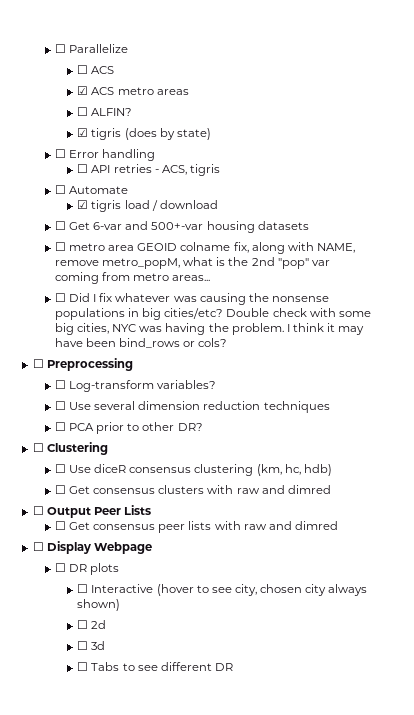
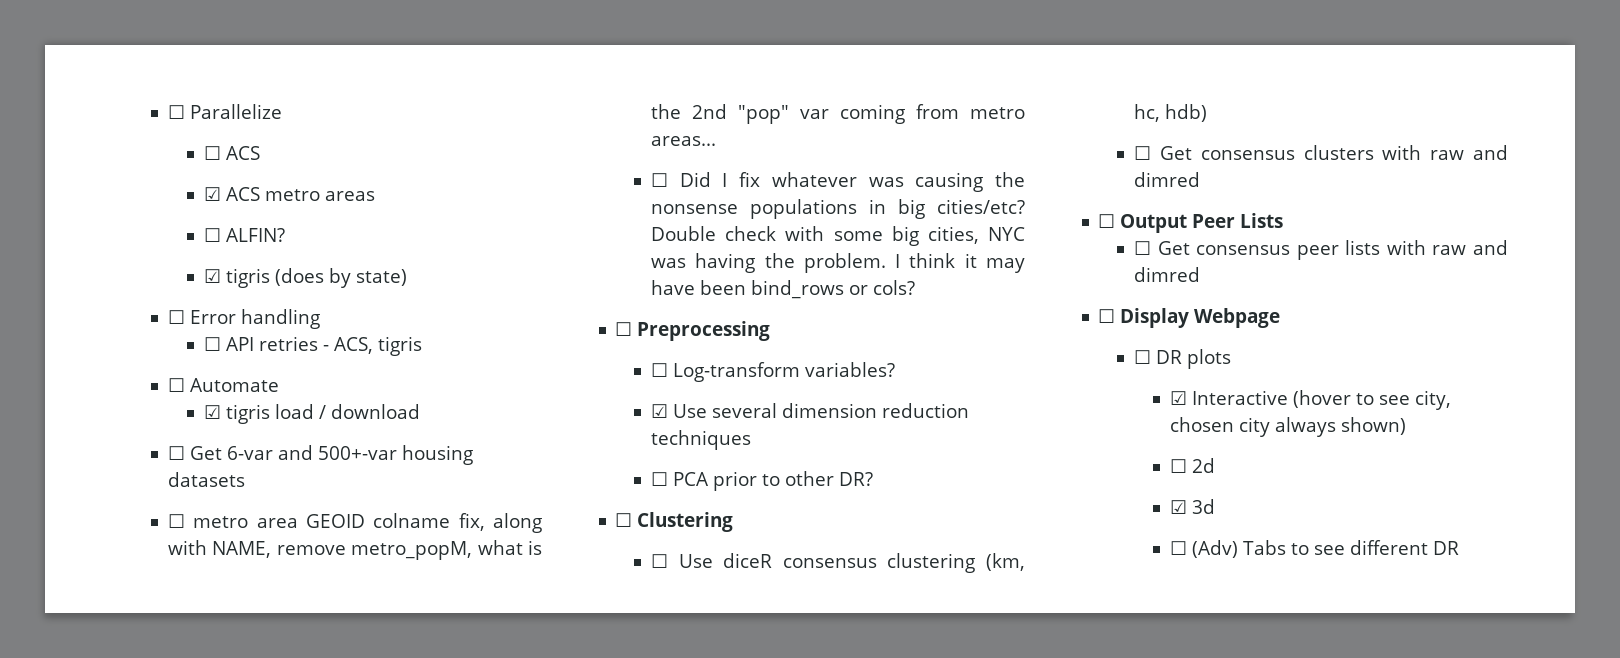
- ☐ Use several dimension reduction techniques
+ ☑ Use several dimension reduction techniques
- ☐ Interactive (hover to see city, chosen city always shown)
+ ☑ Interactive (hover to see city, chosen city always shown)
- ☐ 3d
+ ☑ 3d
- ☐ Tabs to see different DR
+ ☐ (Adv) Tabs to see different DR

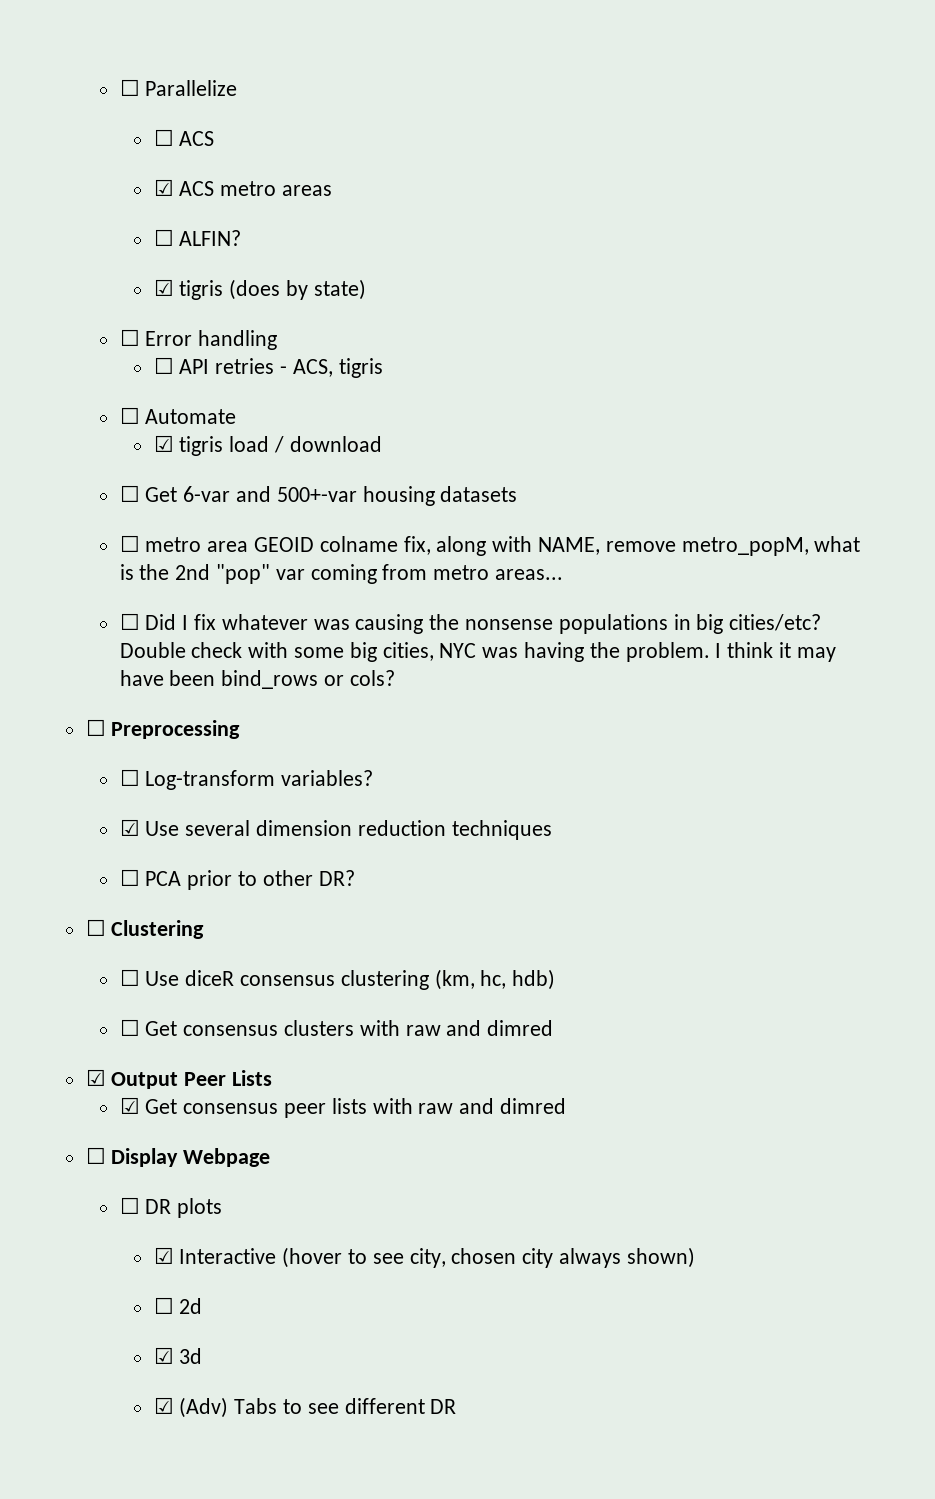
- ☐ Output Peer Lists
+ ☑ Output Peer Lists
- ☐ Get consensus peer lists with raw and dimred
+ ☑ Get consensus peer lists with raw and dimred
- ☐ (Adv) Tabs to see different DR
+ ☑ (Adv) Tabs to see different DR

